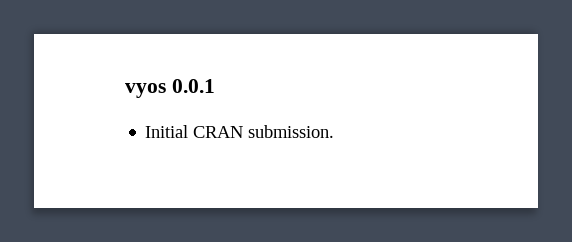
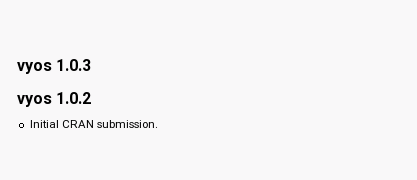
- vyos 0.0.1
+ vyos 1.0.3
+ vyos 1.0.2

